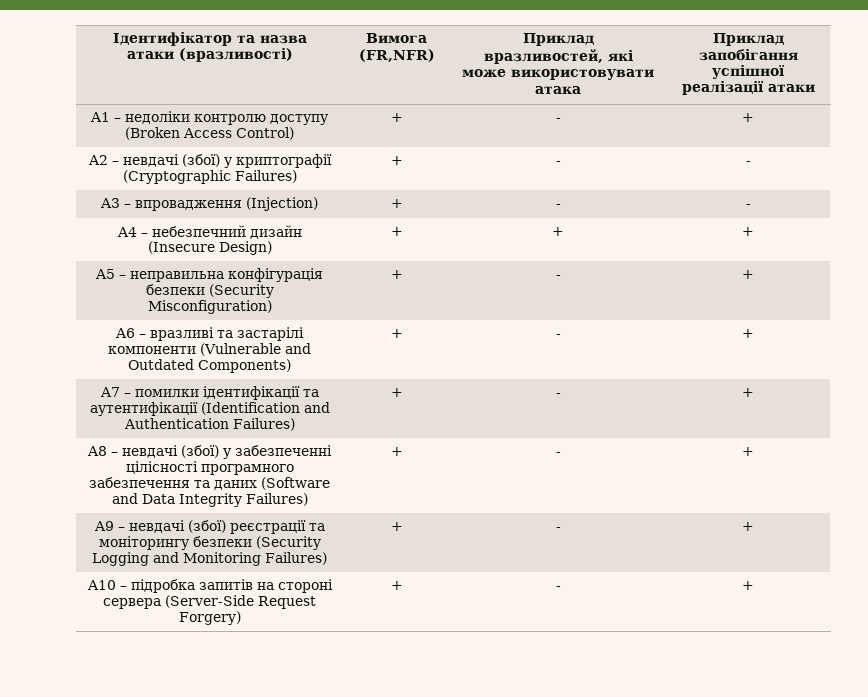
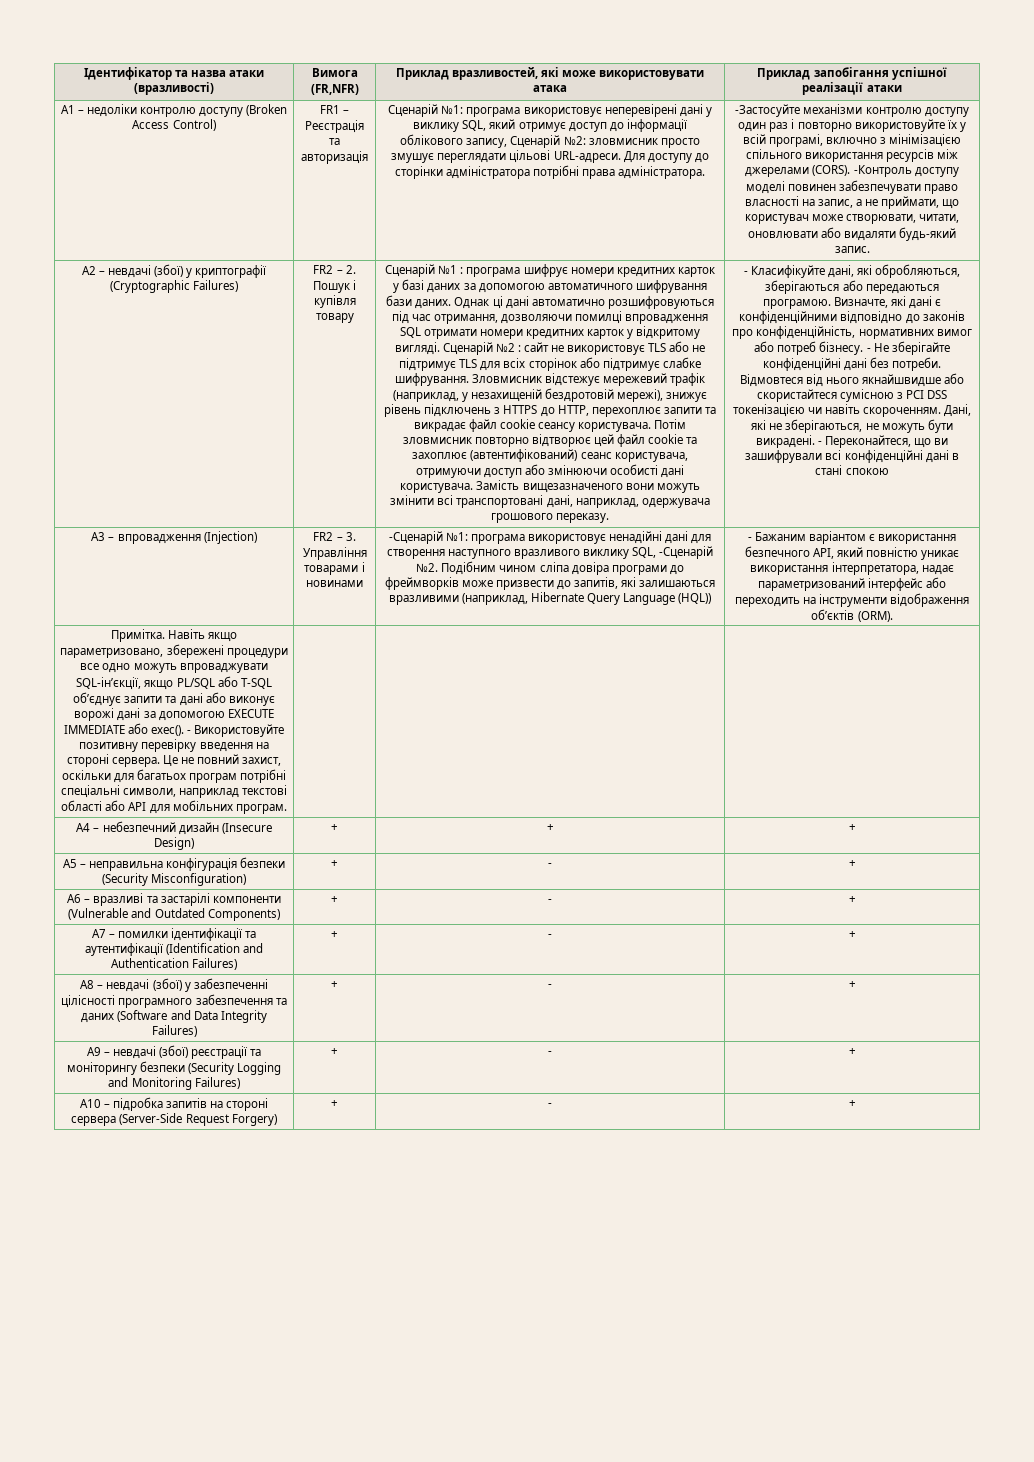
- A1 – недоліки контролю доступу (Broken Access Control) | + | - | +
+ A1 – недоліки контролю доступу (Broken Access Control) | FR1 – Реєстрація та авторизація | Сценарій №1: програма використовує неперевірені дані у виклику SQL, який отримує доступ до інформації облікового запису, Сценарій №2: зловмисник просто змушує переглядати цільові URL-адреси. Для доступу до сторінки адміністратора потрібні права адміністратора. | -Застосуйте механізми контролю доступу один раз і повторно використовуйте їх у всій програмі, включно з мінімізацією спільного використання ресурсів між джерелами (CORS). -Контроль доступу моделі повинен забезпечувати право власності на запис, а не приймати, що користувач може створювати, читати, оновлювати або видаляти будь-який запис.
- A2 – невдачі (збої) у криптографії (Cryptographic Failures) | + | - | -
- A3 – впровадження (Injection) | + | - | -
+ A2 – невдачі (збої) у криптографії (Cryptographic Failures) | FR2 – 2. Пошук і купівля товару | Сценарій №1 : програма шифрує номери кредитних карток у базі даних за допомогою автоматичного шифрування бази даних. Однак ці дані автоматично розшифровуються під час отримання, дозволяючи помилці впровадження SQL отримати номери кредитних карток у відкритому вигляді. Сценарій №2 : сайт не використовує TLS або не підтримує TLS для всіх сторінок або підтримує слабке шифрування. Зловмисник відстежує мережевий трафік (наприклад, у незахищеній бездротовій мережі), знижує рівень підключень з HTTPS до HTTP, перехоплює запити та викрадає файл cookie сеансу користувача. Потім зловмисник повторно відтворює цей файл cookie та захоплює (автентифікований) сеанс користувача, отримуючи доступ або змінюючи особисті дані користувача. Замість вищезазначеного вони можуть змінити всі транспортовані дані, наприклад, одержувача грошового переказу. | - Класифікуйте дані, які обробляються, зберігаються або передаються програмою. Визначте, які дані є конфіденційними відповідно до законів про конфіденційність, нормативних вимог або потреб бізнесу. - Не зберігайте конфіденційні дані без потреби. Відмовтеся від нього якнайшвидше або скористайтеся сумісною з PCI DSS токенізацією чи навіть скороченням. Дані, які не зберігаються, не можуть бути викрадені. - Переконайтеся, що ви зашифрували всі конфіденційні дані в стані спокою
+ A3 – впровадження (Injection) | FR2 – 3. Управління товарами і новинами | -Сценарій №1: програма використовує ненадійні дані для створення наступного вразливого виклику SQL, -Сценарій №2. Подібним чином сліпа довіра програми до фреймворків може призвести до запитів, які залишаються вразливими (наприклад, Hibernate Query Language (HQL)) | - Бажаним варіантом є використання безпечного API, який повністю уникає використання інтерпретатора, надає параметризований інтерфейс або переходить на інструменти відображення об’єктів (ORM).
+ Примітка. Навіть якщо параметризовано, збережені процедури все одно можуть впроваджувати SQL-ін’єкції, якщо PL/SQL або T-SQL об’єднує запити та дані або виконує ворожі дані за допомогою EXECUTE IMMEDIATE або exec(). - Використовуйте позитивну перевірку введення на стороні сервера. Це не повний захист, оскільки для багатьох програм потрібні спеціальні символи, наприклад текстові області або API для мобільних програм.

